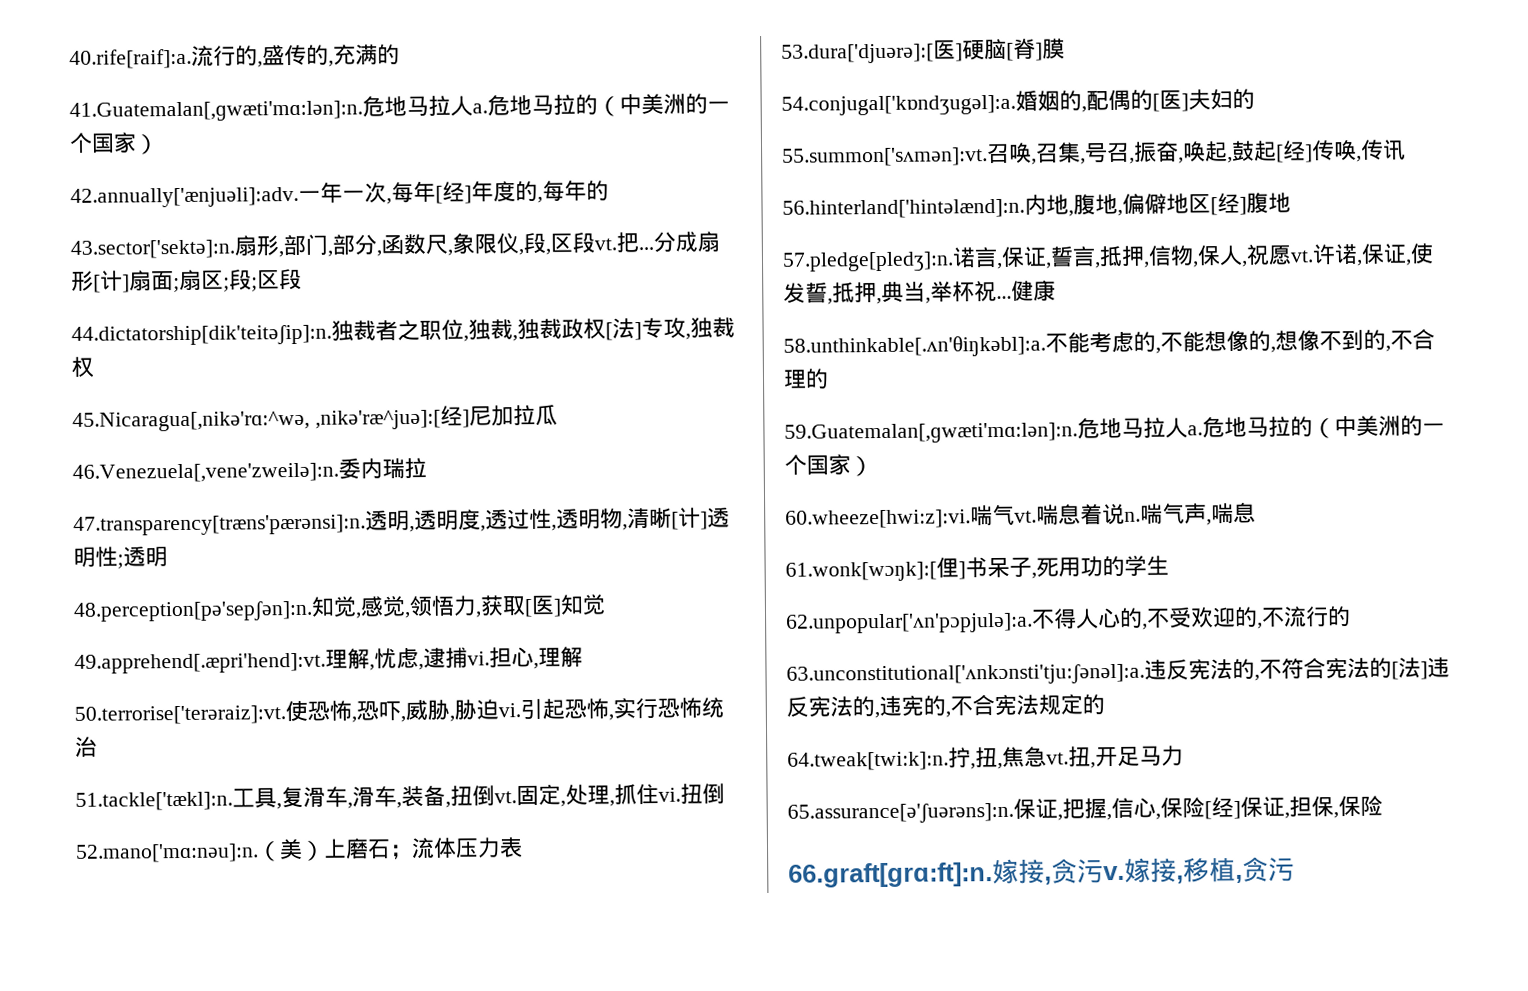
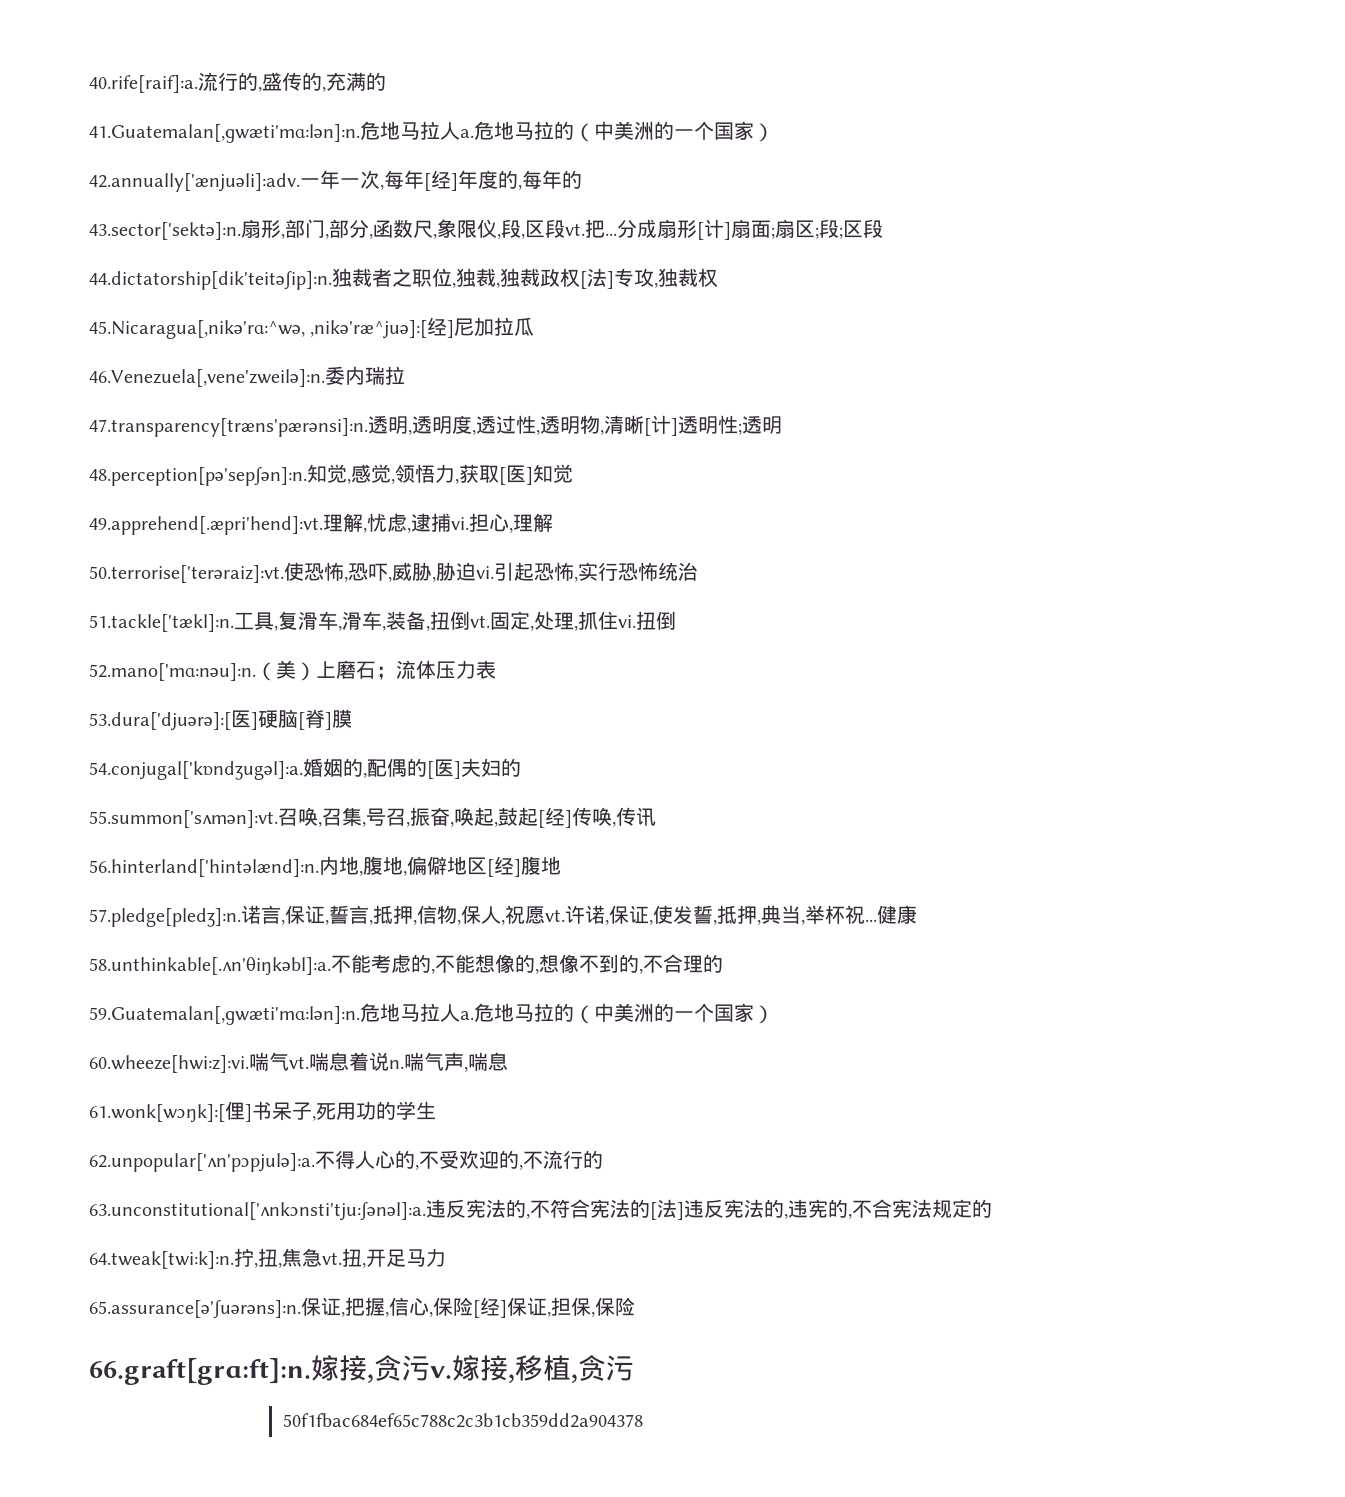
+ 50f1fbac684ef65c788c2c3b1cb359dd2a904378

